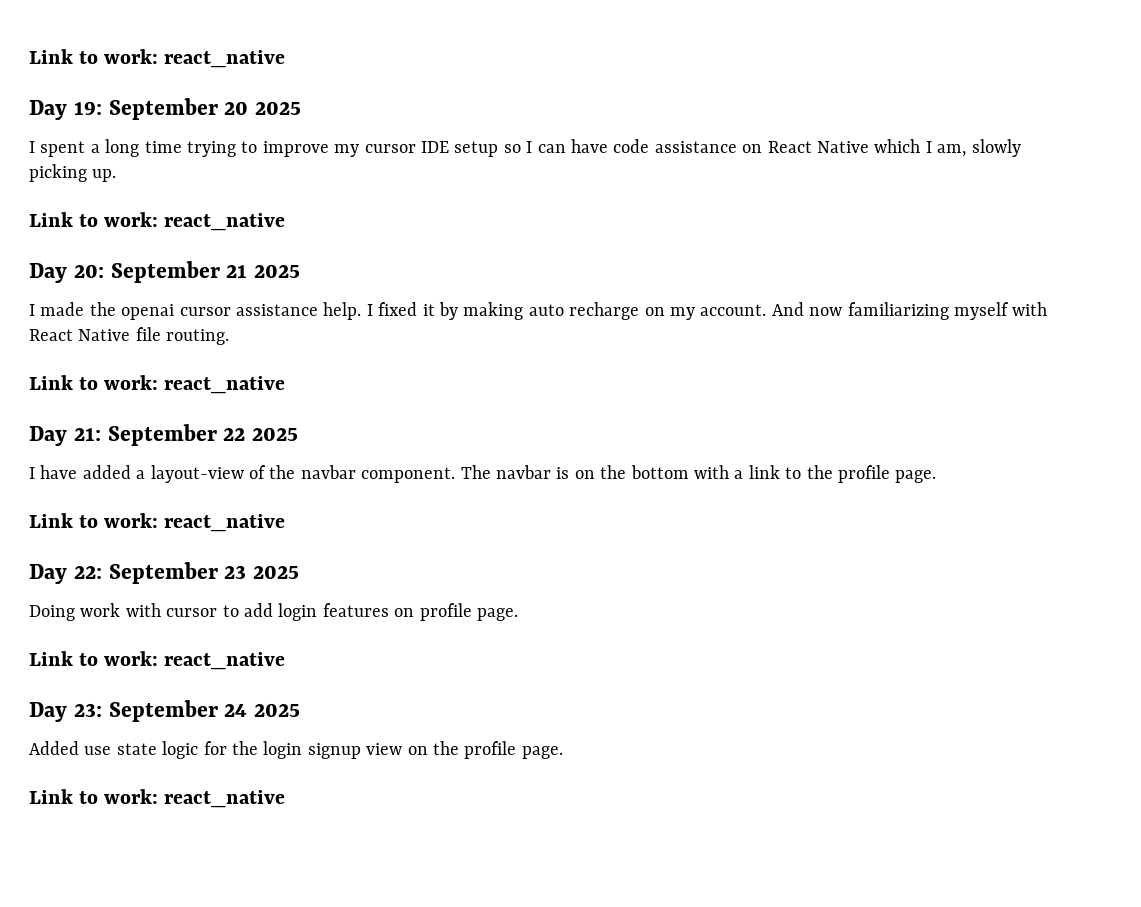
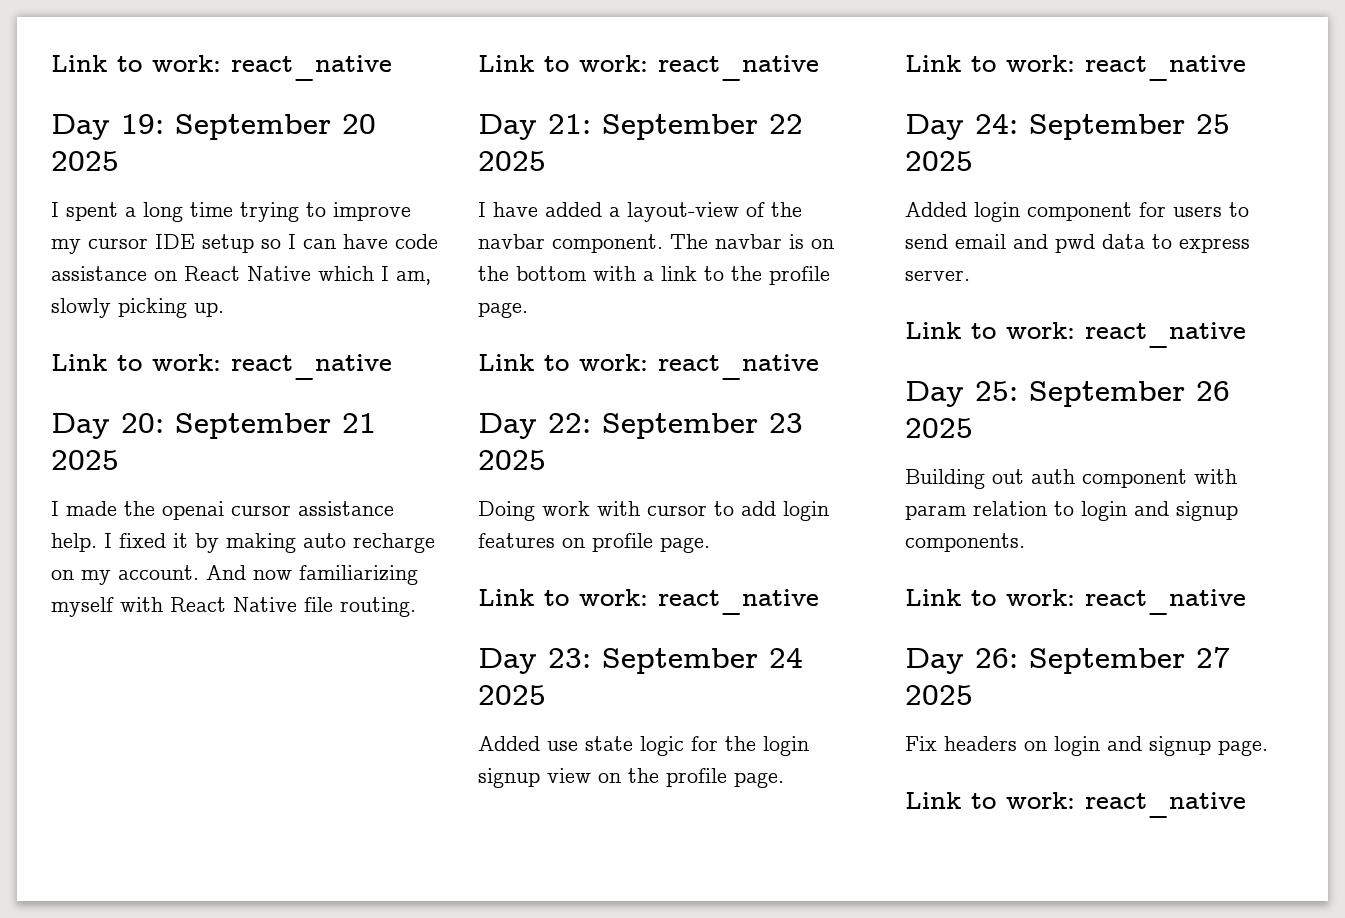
+ Day 24: September 25 2025
+ Added login component for users to send email and pwd data to express server.
+ Link to work: react_native
+ Day 25: September 26 2025
+ Building out auth component with param relation to login and signup components.
+ Link to work: react_native
+ Day 26: September 27 2025
+ Fix headers on login and signup page.
+ Link to work: react_native

